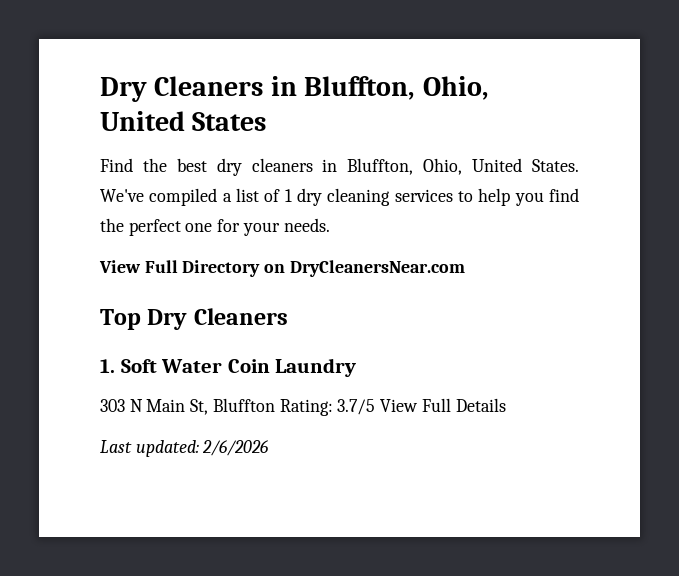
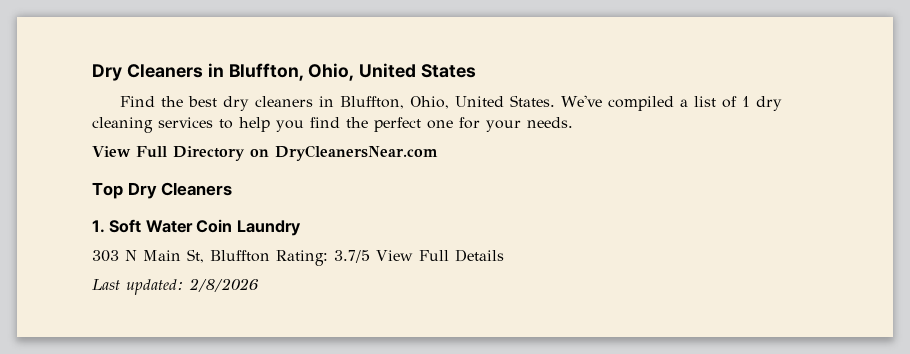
- Last updated: 2/6/2026
+ Last updated: 2/8/2026

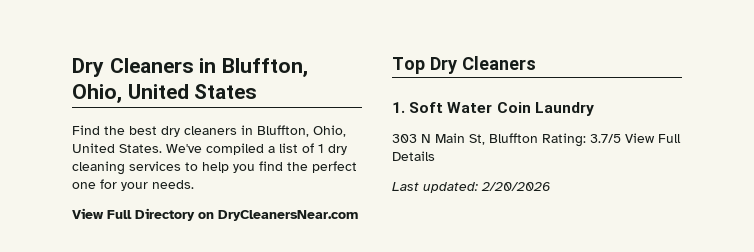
- Last updated: 2/8/2026
+ Last updated: 2/20/2026

